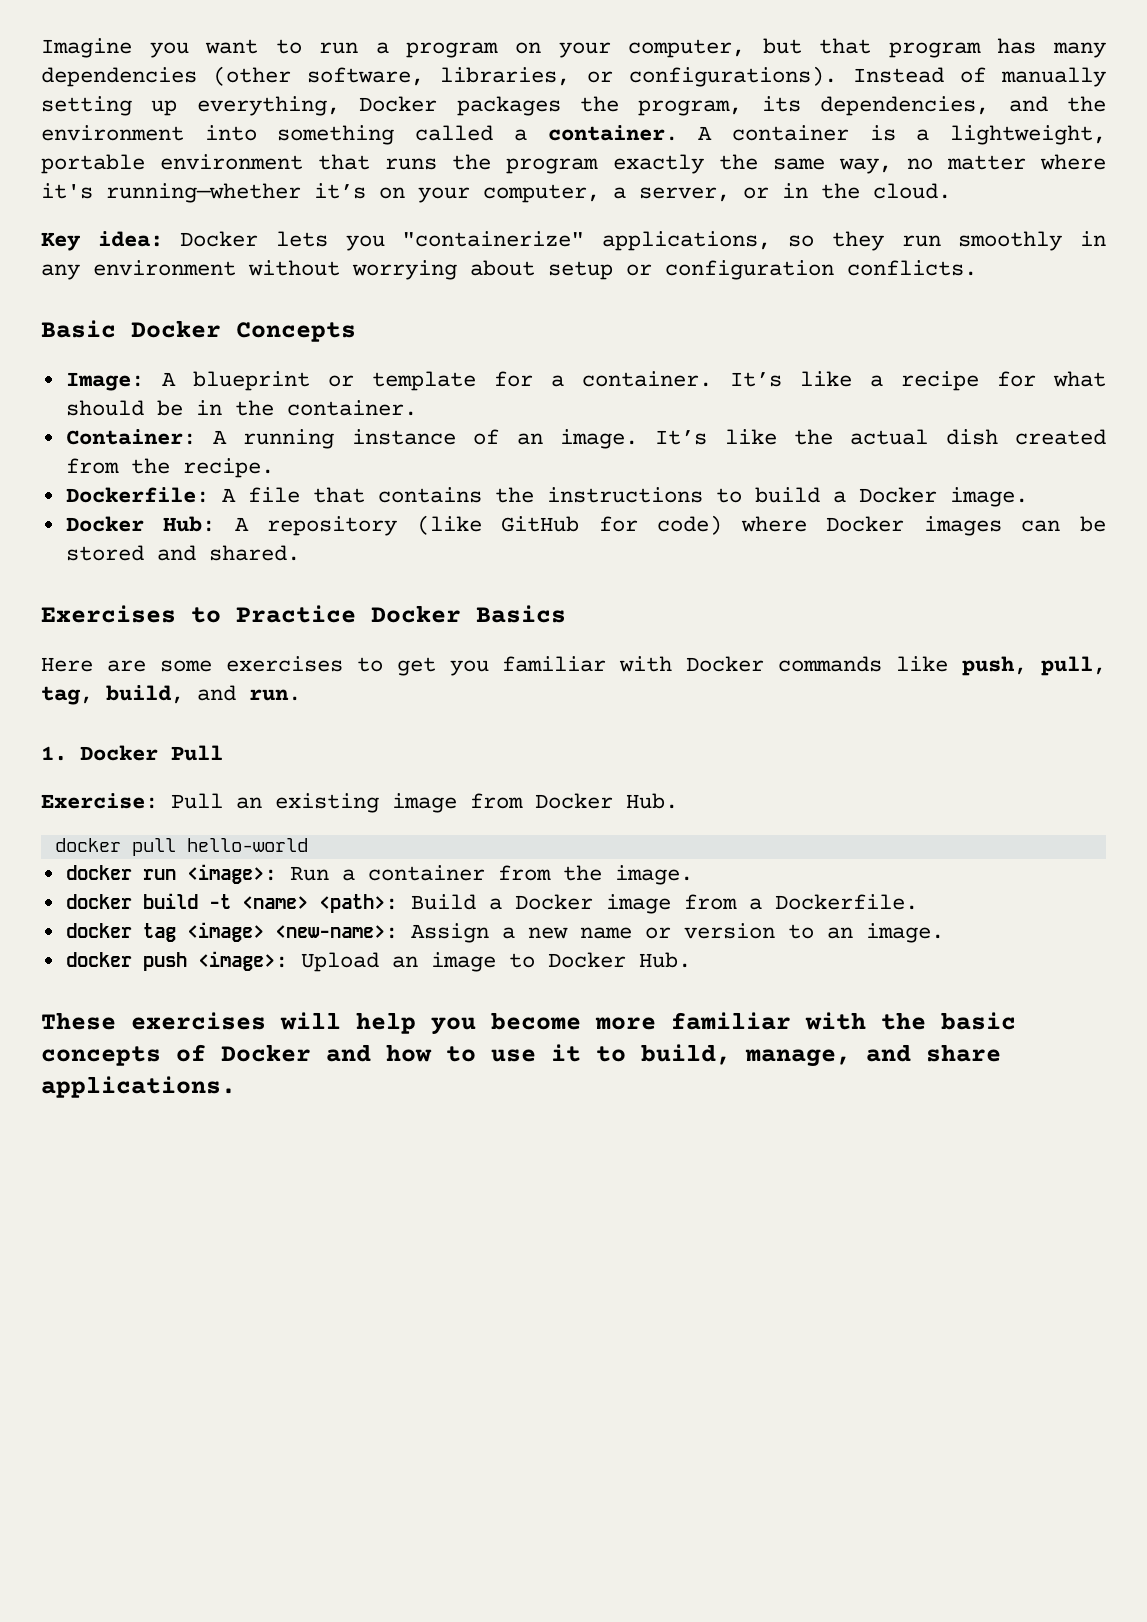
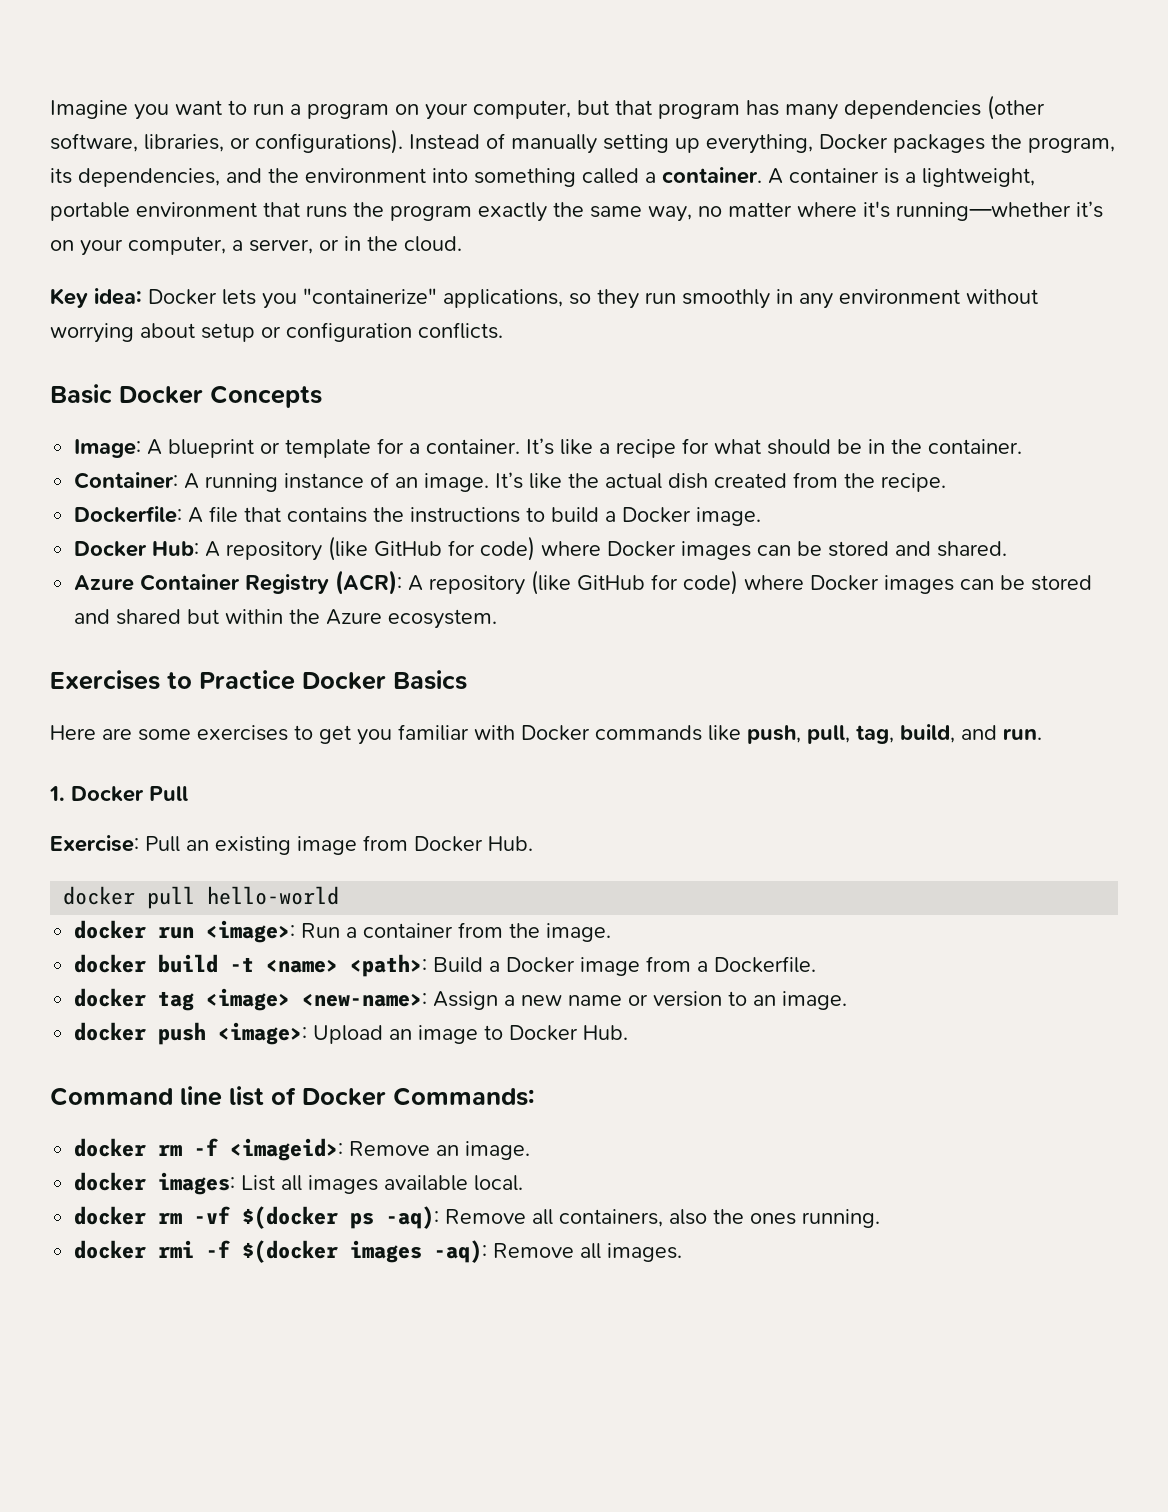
+ Azure Container Registry (ACR): A repository (like GitHub for code) where Docker images can be stored and shared but within the Azure ecosystem.
- These exercises will help you become more familiar with the basic concepts of Docker and how to use it to build, manage, and share applications.
+ Command line list of Docker Commands:
+ docker rm -f <imageid>: Remove an image.
+ docker images: List all images available local.
+ docker rm -vf $(docker ps -aq): Remove all containers, also the ones running.
+ docker rmi -f $(docker images -aq): Remove all images.

